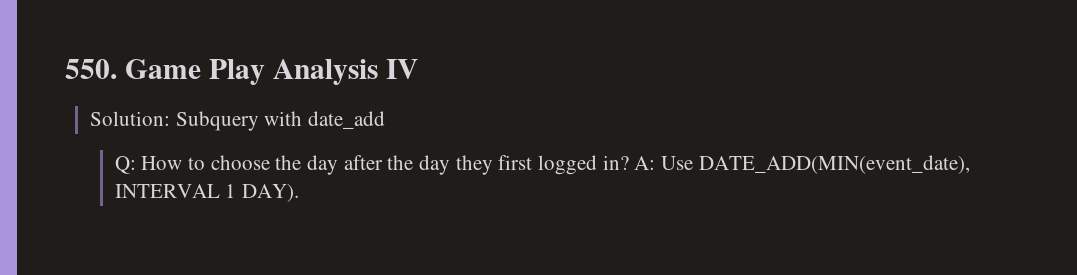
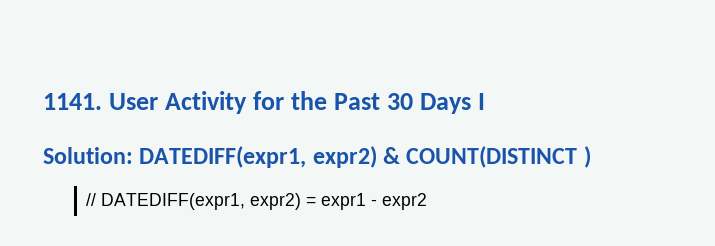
- 550. Game Play Analysis IV
- Solution: Subquery with date_add
- Q: How to choose the day after the day they first logged in? A: Use DATE_ADD(MIN(event_date), INTERVAL 1 DAY).
+ 1141. User Activity for the Past 30 Days I
+ Solution: DATEDIFF(expr1, expr2) & COUNT(DISTINCT )
+ // DATEDIFF(expr1, expr2) = expr1 - expr2

